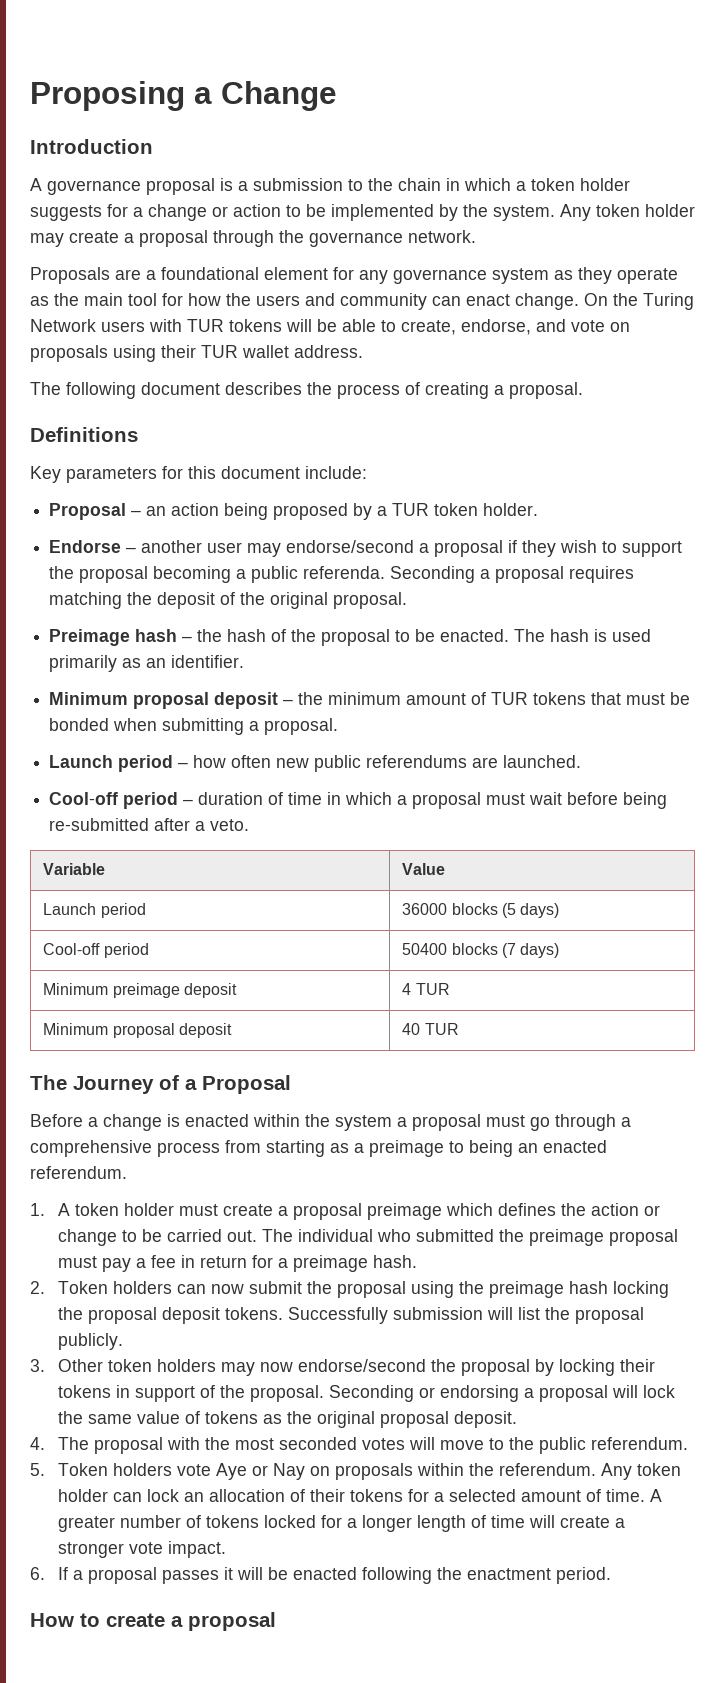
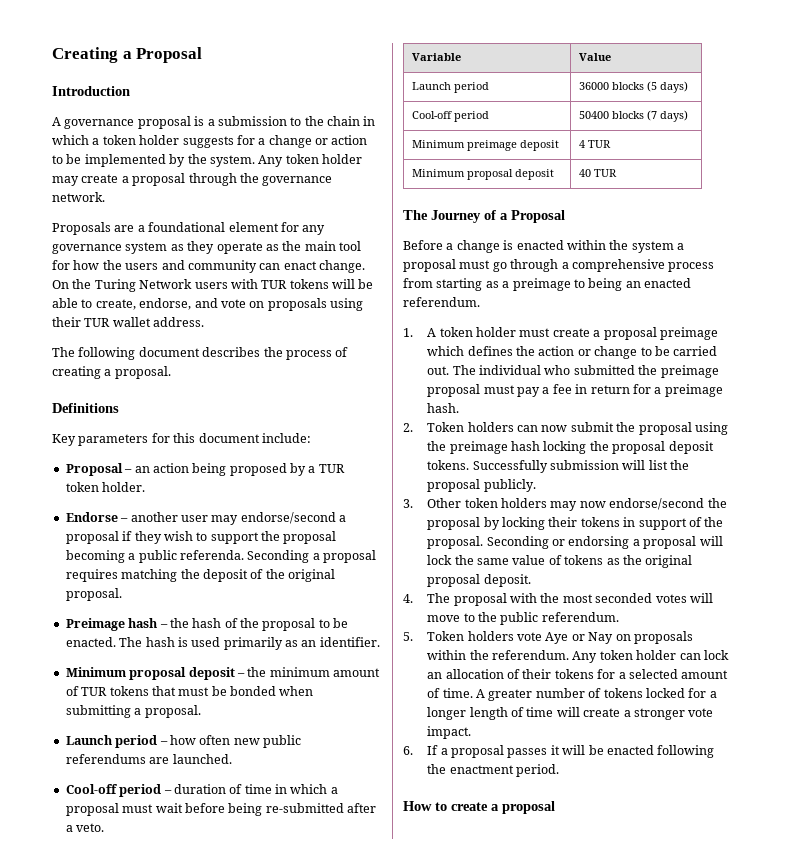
- Proposing a Change
+ Creating a Proposal

